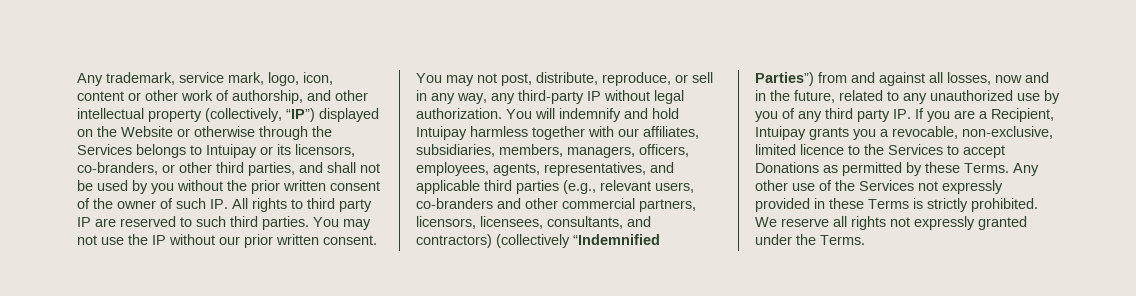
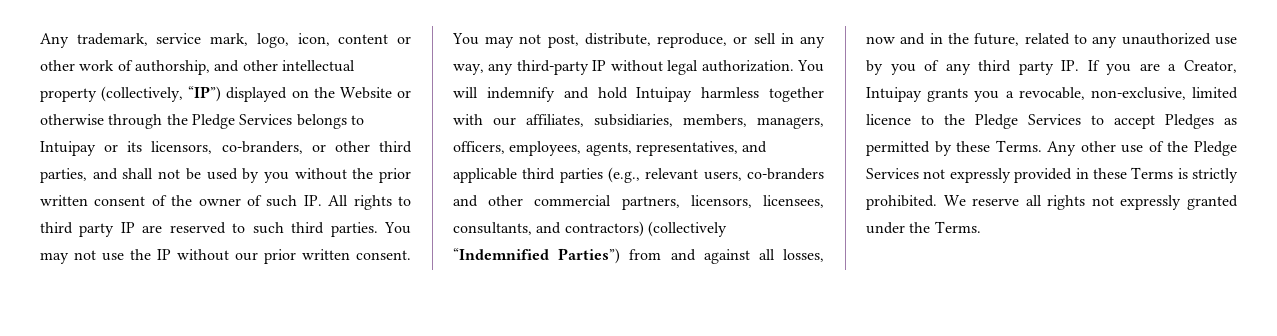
- Any trademark, service mark, logo, icon, content or other work of authorship, and other intellectual property (collectively, “IP”) displayed on the Website or otherwise through the Services belongs to Intuipay or its licensors, co-branders, or other third parties, and shall not be used by you without the prior written consent of the owner of such IP. All rights to third party IP are reserved to such third parties.
+ Any trademark, service mark, logo, icon, content or other work of authorship, and other intellectual property (collectively, “IP”) displayed on the Website or otherwise through the Pledge Services belongs to Intuipay or its licensors, co-branders, or other third parties, and shall not be used by you without the prior written consent of the owner of such IP. All rights to third party IP are reserved to such third parties.
- You will indemnify and hold Intuipay harmless together with our affiliates, subsidiaries, members, managers, officers, employees, agents, representatives, and applicable third parties (e.g., relevant users, co-branders and other commercial partners, licensors, licensees, consultants, and contractors) (collectively “Indemnified Parties”) from and against all losses, now and in the future, related to any unauthorized use by you of any third party IP. If you are a Recipient, Intuipay grants you a revocable, non-exclusive, limited licence to the Services to accept Donations as permitted by these Terms.
+ You will indemnify and hold Intuipay harmless together with our affiliates, subsidiaries, members, managers, officers, employees, agents, representatives, and applicable third parties (e.g., relevant users, co-branders and other commercial partners, licensors, licensees, consultants, and contractors) (collectively “Indemnified Parties”) from and against all losses, now and in the future, related to any unauthorized use by you of any third party IP. If you are a Creator, Intuipay grants you a revocable, non-exclusive, limited licence to the Pledge Services to accept Pledges as permitted by these Terms.
- Any other use of the Services not expressly provided in these Terms is strictly prohibited.
+ Any other use of the Pledge Services not expressly provided in these Terms is strictly prohibited.

